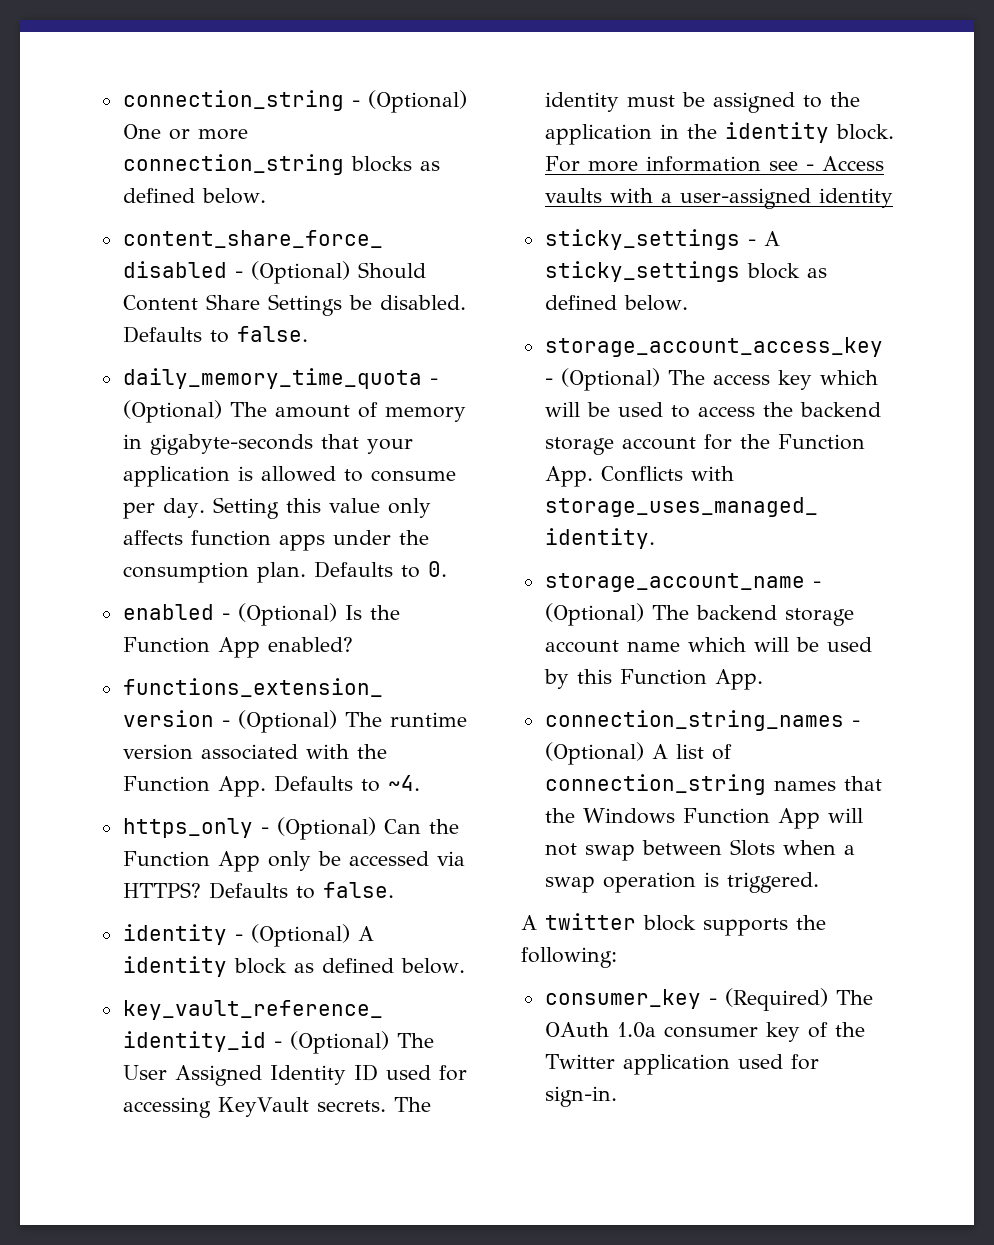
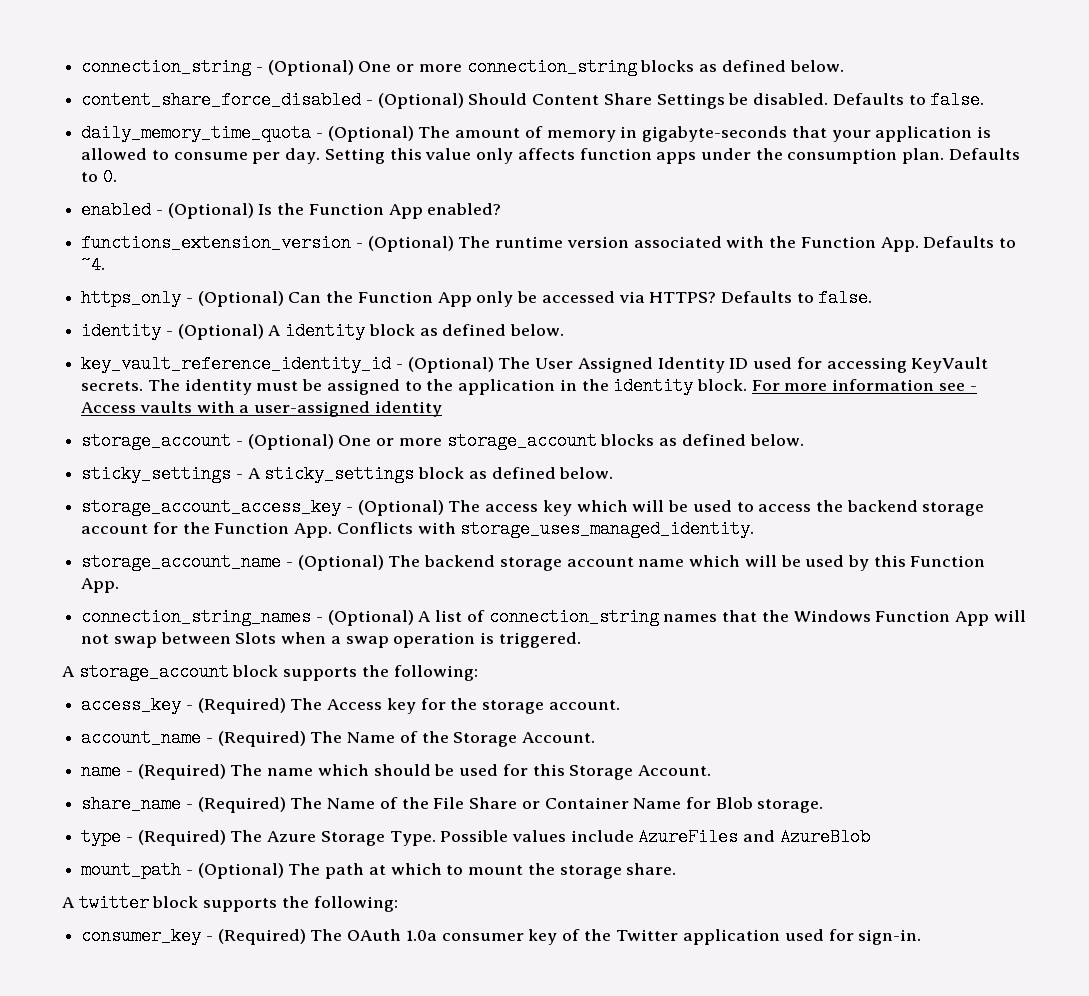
+ storage_account - (Optional) One or more storage_account blocks as defined below.
+ A storage_account block supports the following:
+ access_key - (Required) The Access key for the storage account.
+ account_name - (Required) The Name of the Storage Account.
+ name - (Required) The name which should be used for this Storage Account.
+ share_name - (Required) The Name of the File Share or Container Name for Blob storage.
+ type - (Required) The Azure Storage Type. Possible values include AzureFiles and AzureBlob
+ mount_path - (Optional) The path at which to mount the storage share.

